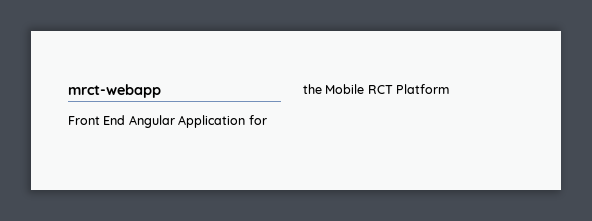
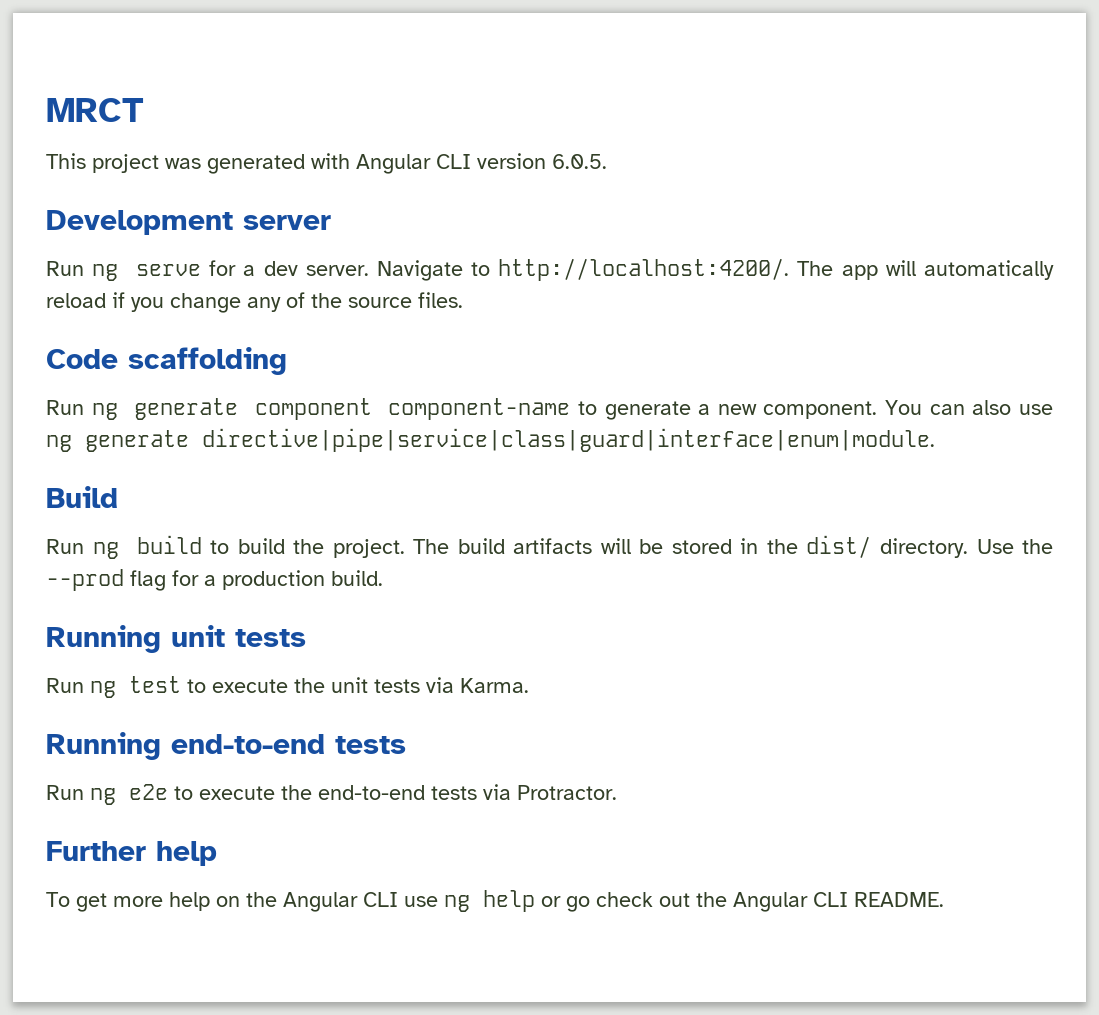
- mrct-webapp
- Front End Angular Application for the Mobile RCT Platform
+ MRCT
+ This project was generated with Angular CLI version 6.0.5.
+ Development server
+ Run ng serve for a dev server. Navigate to http://localhost:4200/. The app will automatically reload if you change any of the source files.
+ Code scaffolding
+ Run ng generate component component-name to generate a new component. You can also use ng generate directive|pipe|service|class|guard|interface|enum|module.
+ Build
+ Run ng build to build the project. The build artifacts will be stored in the dist/ directory. Use the --prod flag for a production build.
+ Running unit tests
+ Run ng test to execute the unit tests via Karma.
+ Running end-to-end tests
+ Run ng e2e to execute the end-to-end tests via Protractor.
+ Further help
+ To get more help on the Angular CLI use ng help or go check out the Angular CLI README.

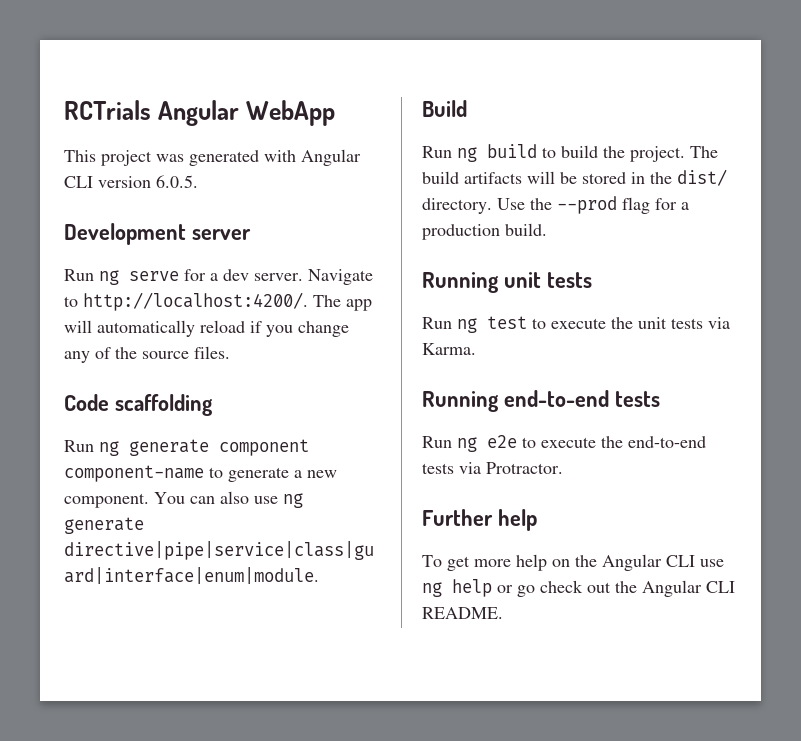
- MRCT
+ RCTrials Angular WebApp

